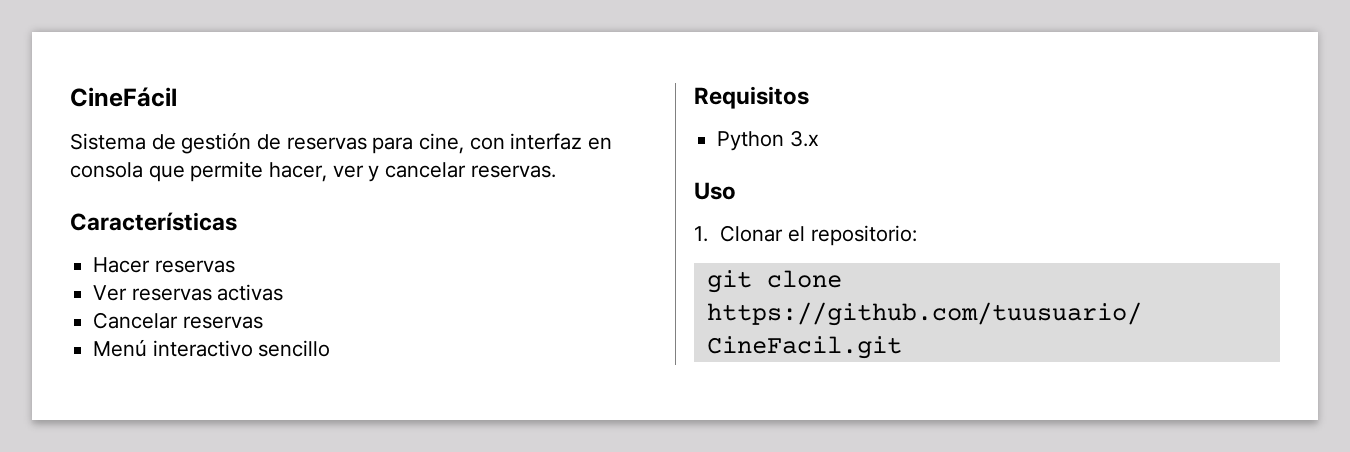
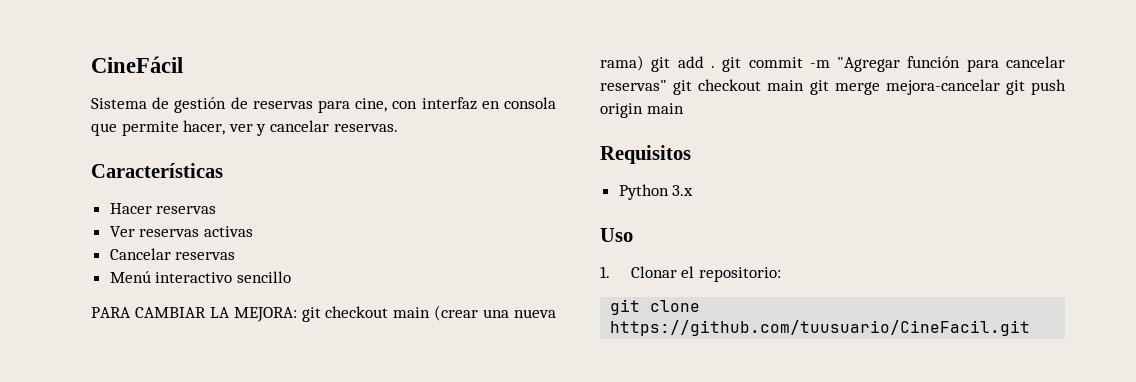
+ PARA CAMBIAR LA MEJORA: git checkout main (crear una nueva rama) git add . git commit -m "Agregar función para cancelar reservas" git checkout main git merge mejora-cancelar git push origin main

